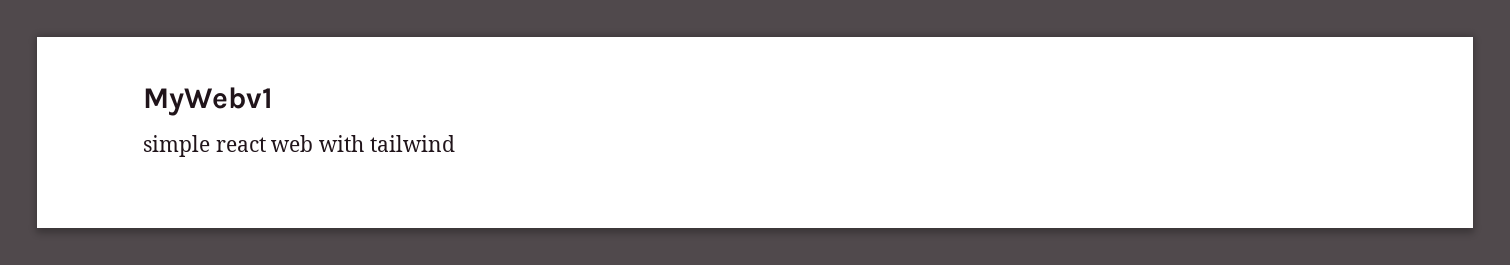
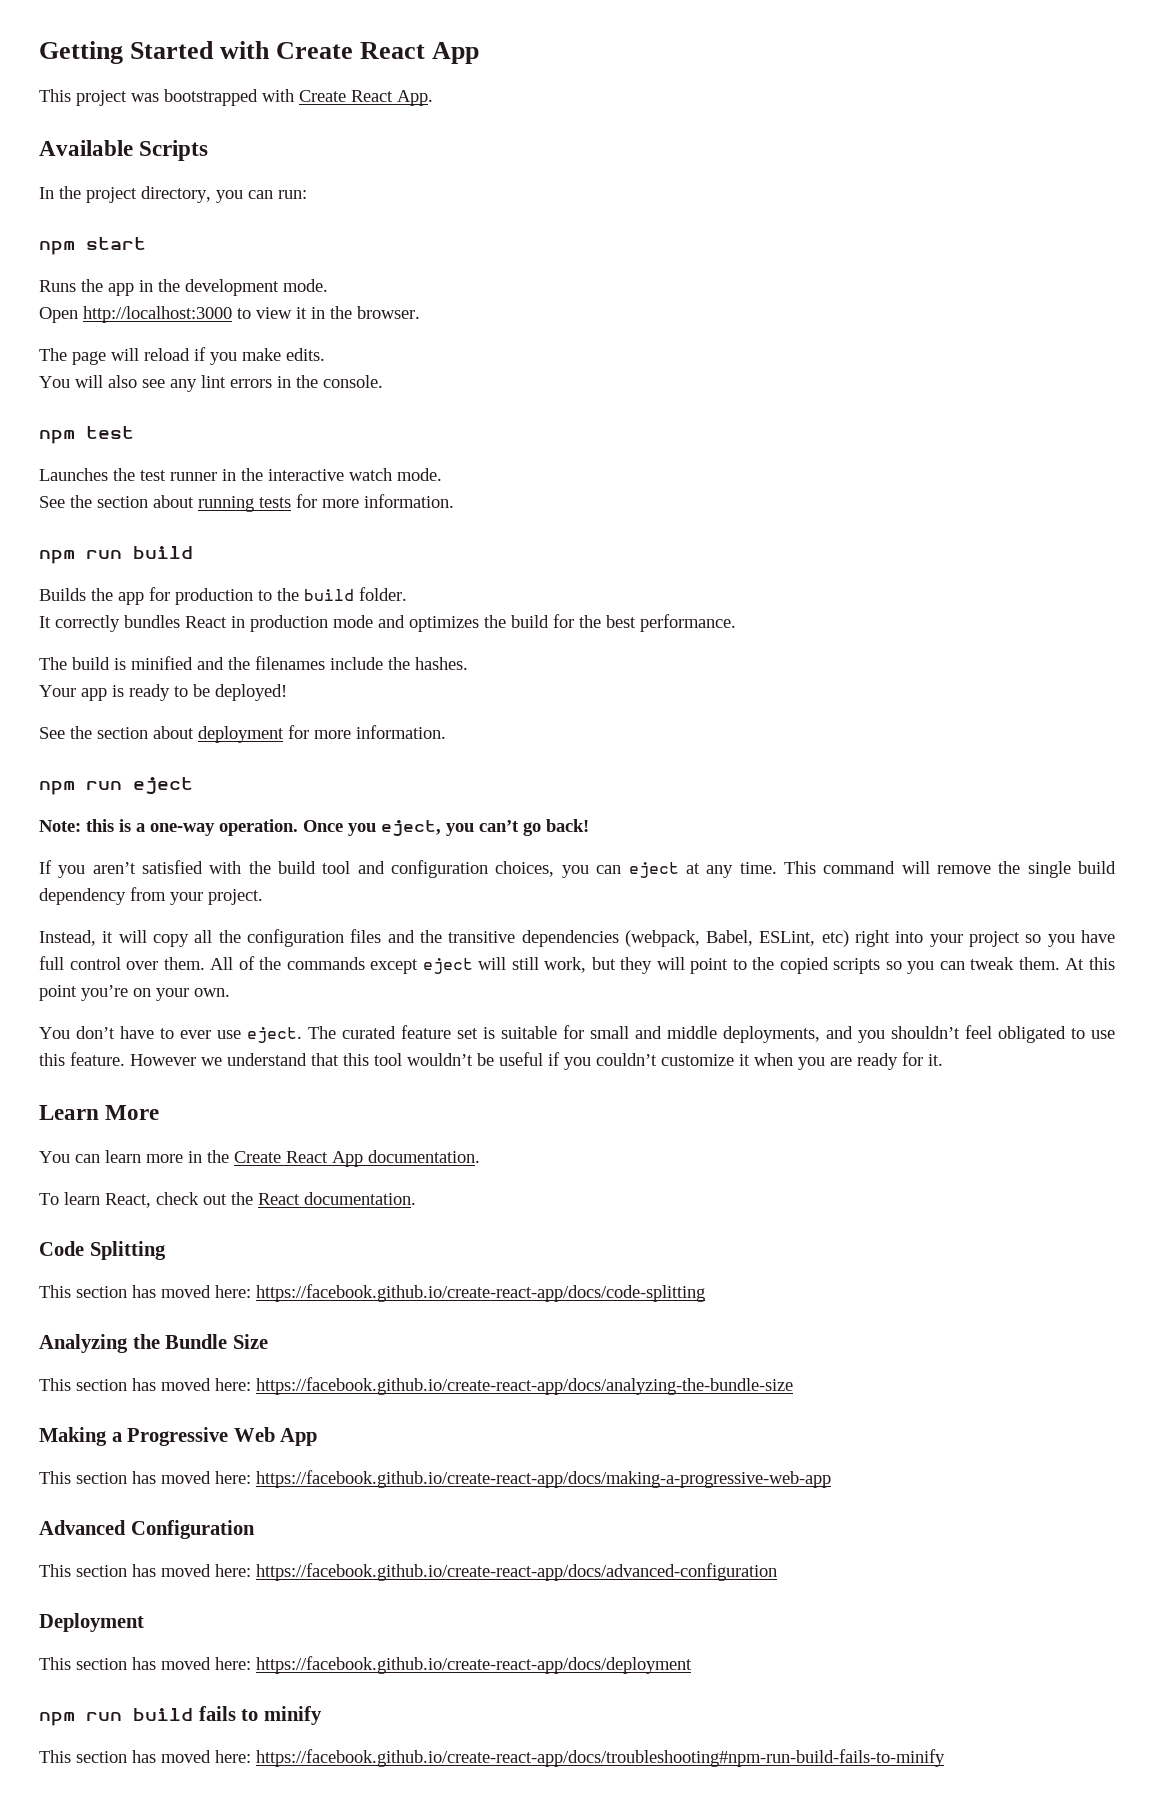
- MyWebv1
- simple react web with tailwind
+ Getting Started with Create React App
+ This project was bootstrapped with Create React App.
+ Available Scripts
+ In the project directory, you can run:
+ npm start
+ Runs the app in the development mode.
+ Open http://localhost:3000 to view it in the browser.
+ The page will reload if you make edits.
+ You will also see any lint errors in the console.
+ npm test
+ Launches the test runner in the interactive watch mode.
+ See the section about running tests for more information.
+ npm run build
+ Builds the app for production to the build folder.
+ It correctly bundles React in production mode and optimizes the build for the best performance.
+ The build is minified and the filenames include the hashes.
+ Your app is ready to be deployed!
+ See the section about deployment for more information.
+ npm run eject
+ Note: this is a one-way operation. Once you eject, you can’t go back!
+ If you aren’t satisfied with the build tool and configuration choices, you can eject at any time. This command will remove the single build dependency from your project.
+ Instead, it will copy all the configuration files and the transitive dependencies (webpack, Babel, ESLint, etc) right into your project so you have full control over them. All of the commands except eject will still work, but they will point to the copied scripts so you can tweak them. At this point you’re on your own.
+ You don’t have to ever use eject. The curated feature set is suitable for small and middle deployments, and you shouldn’t feel obligated to use this feature. However we understand that this tool wouldn’t be useful if you couldn’t customize it when you are ready for it.
+ Learn More
+ You can learn more in the Create React App documentation.
+ To learn React, check out the React documentation.
+ Code Splitting
+ This section has moved here: https://facebook.github.io/create-react-app/docs/code-splitting
+ Analyzing the Bundle Size
+ This section has moved here: https://facebook.github.io/create-react-app/docs/analyzing-the-bundle-size
+ Making a Progressive Web App
+ This section has moved here: https://facebook.github.io/create-react-app/docs/making-a-progressive-web-app
+ Advanced Configuration
+ This section has moved here: https://facebook.github.io/create-react-app/docs/advanced-configuration
+ Deployment
+ This section has moved here: https://facebook.github.io/create-react-app/docs/deployment
+ npm run build fails to minify
+ This section has moved here: https://facebook.github.io/create-react-app/docs/troubleshooting#npm-run-build-fails-to-minify

